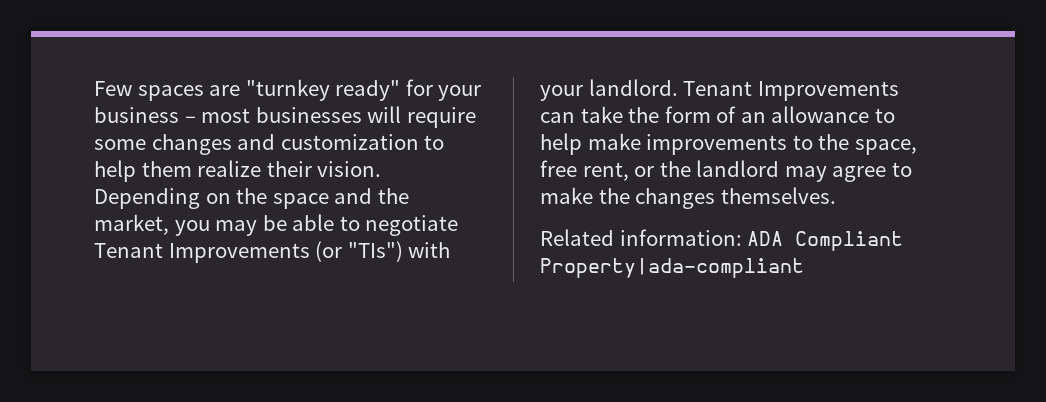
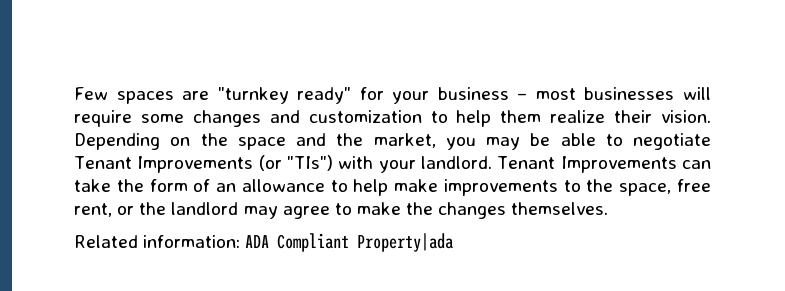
- Related information: ADA Compliant Property|ada-compliant
+ Related information: ADA Compliant Property|ada

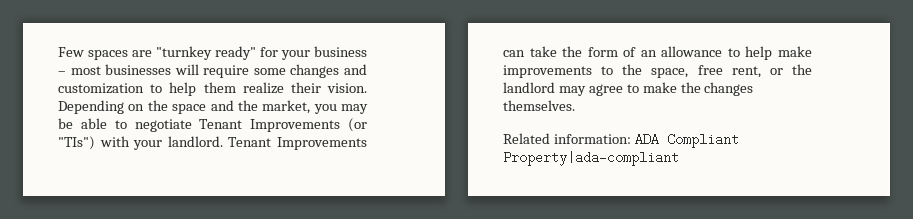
- Related information: ADA Compliant Property|ada
+ Related information: ADA Compliant Property|ada-compliant

